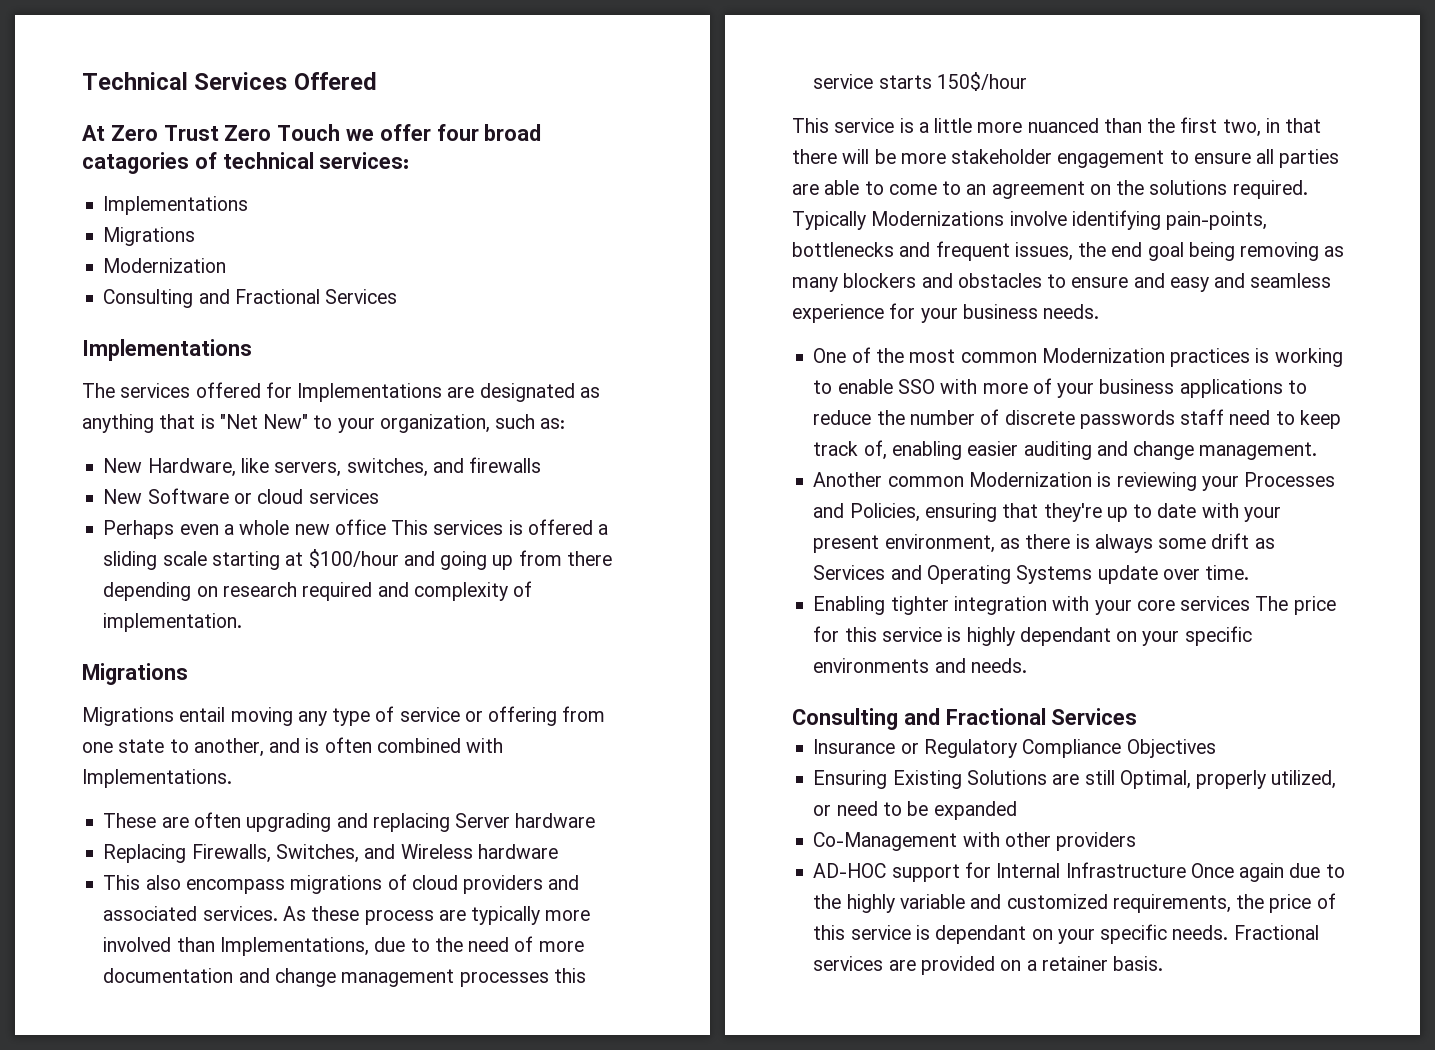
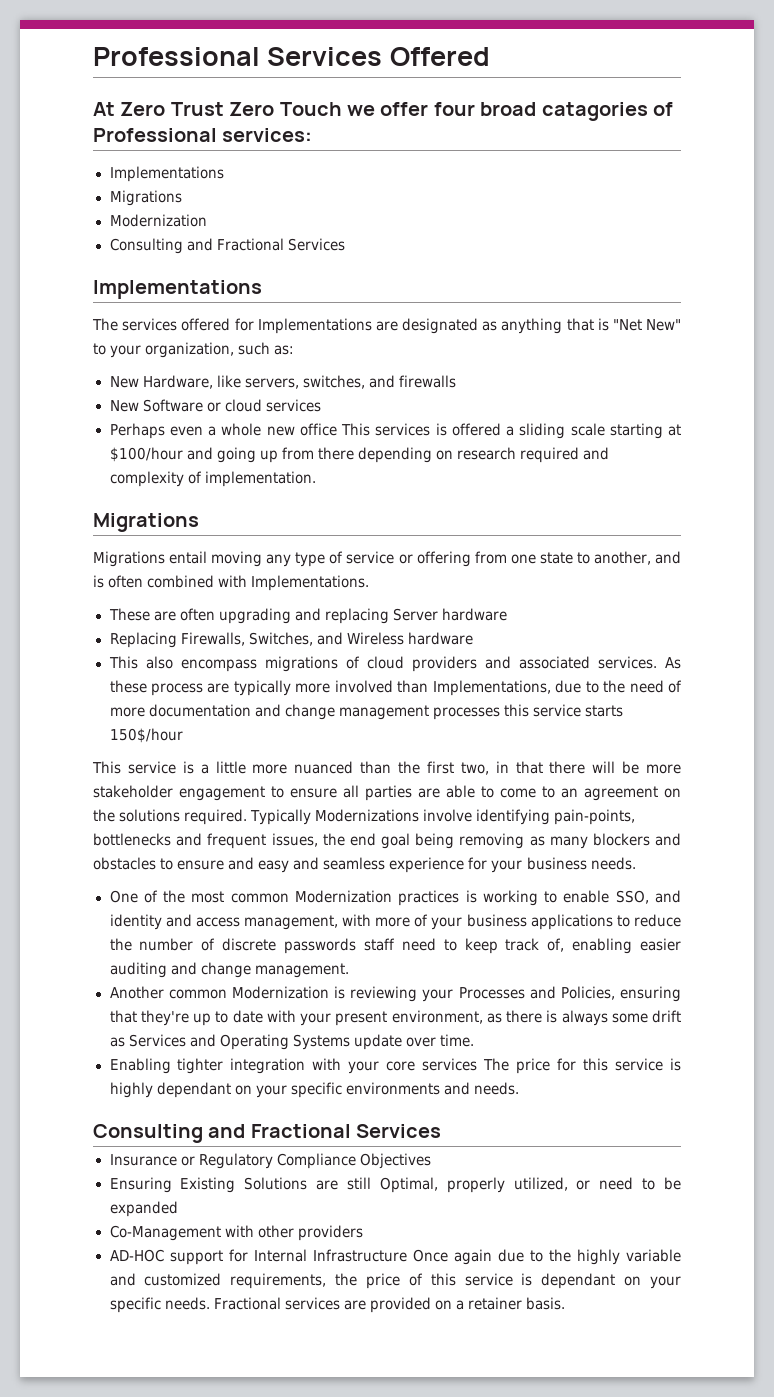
- Technical Services Offered
+ Professional Services Offered
- At Zero Trust Zero Touch we offer four broad catagories of technical services:
+ At Zero Trust Zero Touch we offer four broad catagories of Professional services:
- One of the most common Modernization practices is working to enable SSO with more of your business applications to reduce the number of discrete passwords staff need to keep track of, enabling easier auditing and change management.
+ One of the most common Modernization practices is working to enable SSO, and identity and access management, with more of your business applications to reduce the number of discrete passwords staff need to keep track of, enabling easier auditing and change management.

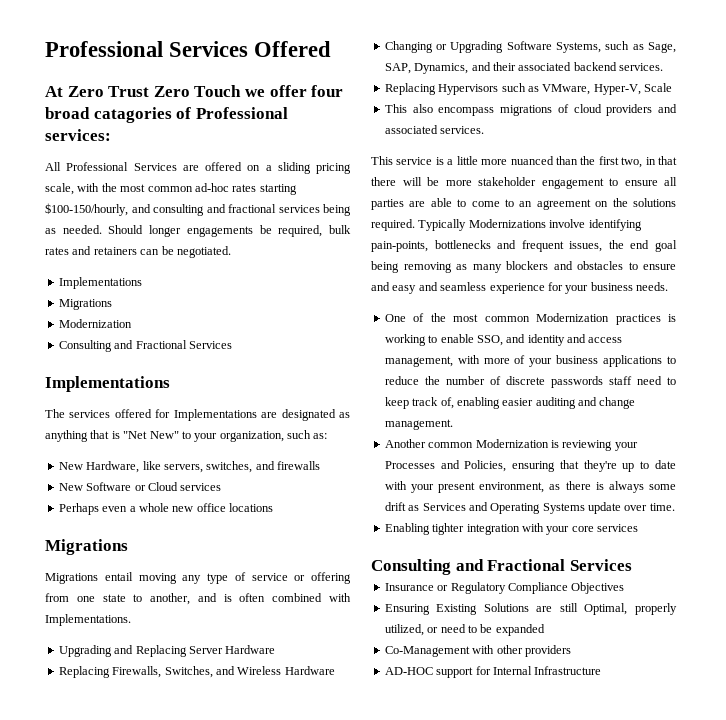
+ All Professional Services are offered on a sliding pricing scale, with the most common ad-hoc rates starting $100-150/hourly, and consulting and fractional services being as needed. Should longer engagements be required, bulk rates and retainers can be negotiated.
- New Software or cloud services
+ New Software or Cloud services
- Perhaps even a whole new office This services is offered a sliding scale starting at $100/hour and going up from there depending on research required and complexity of implementation.
+ Perhaps even a whole new office locations
- These are often upgrading and replacing Server hardware
+ Upgrading and Replacing Server Hardware
- Replacing Firewalls, Switches, and Wireless hardware
+ Replacing Firewalls, Switches, and Wireless Hardware
+ Changing or Upgrading Software Systems, such as Sage, SAP, Dynamics, and their associated backend services.
+ Replacing Hypervisors such as VMware, Hyper-V, Scale
- As these process are typically more involved than Implementations, due to the need of more documentation and change management processes this service starts 150$/hour
- Enabling tighter integration with your core services The price for this service is highly dependant on your specific environments and needs.
+ Enabling tighter integration with your core services
- AD-HOC support for Internal Infrastructure Once again due to the highly variable and customized requirements, the price of this service is dependant on your specific needs. Fractional services are provided on a retainer basis.
+ AD-HOC support for Internal Infrastructure

